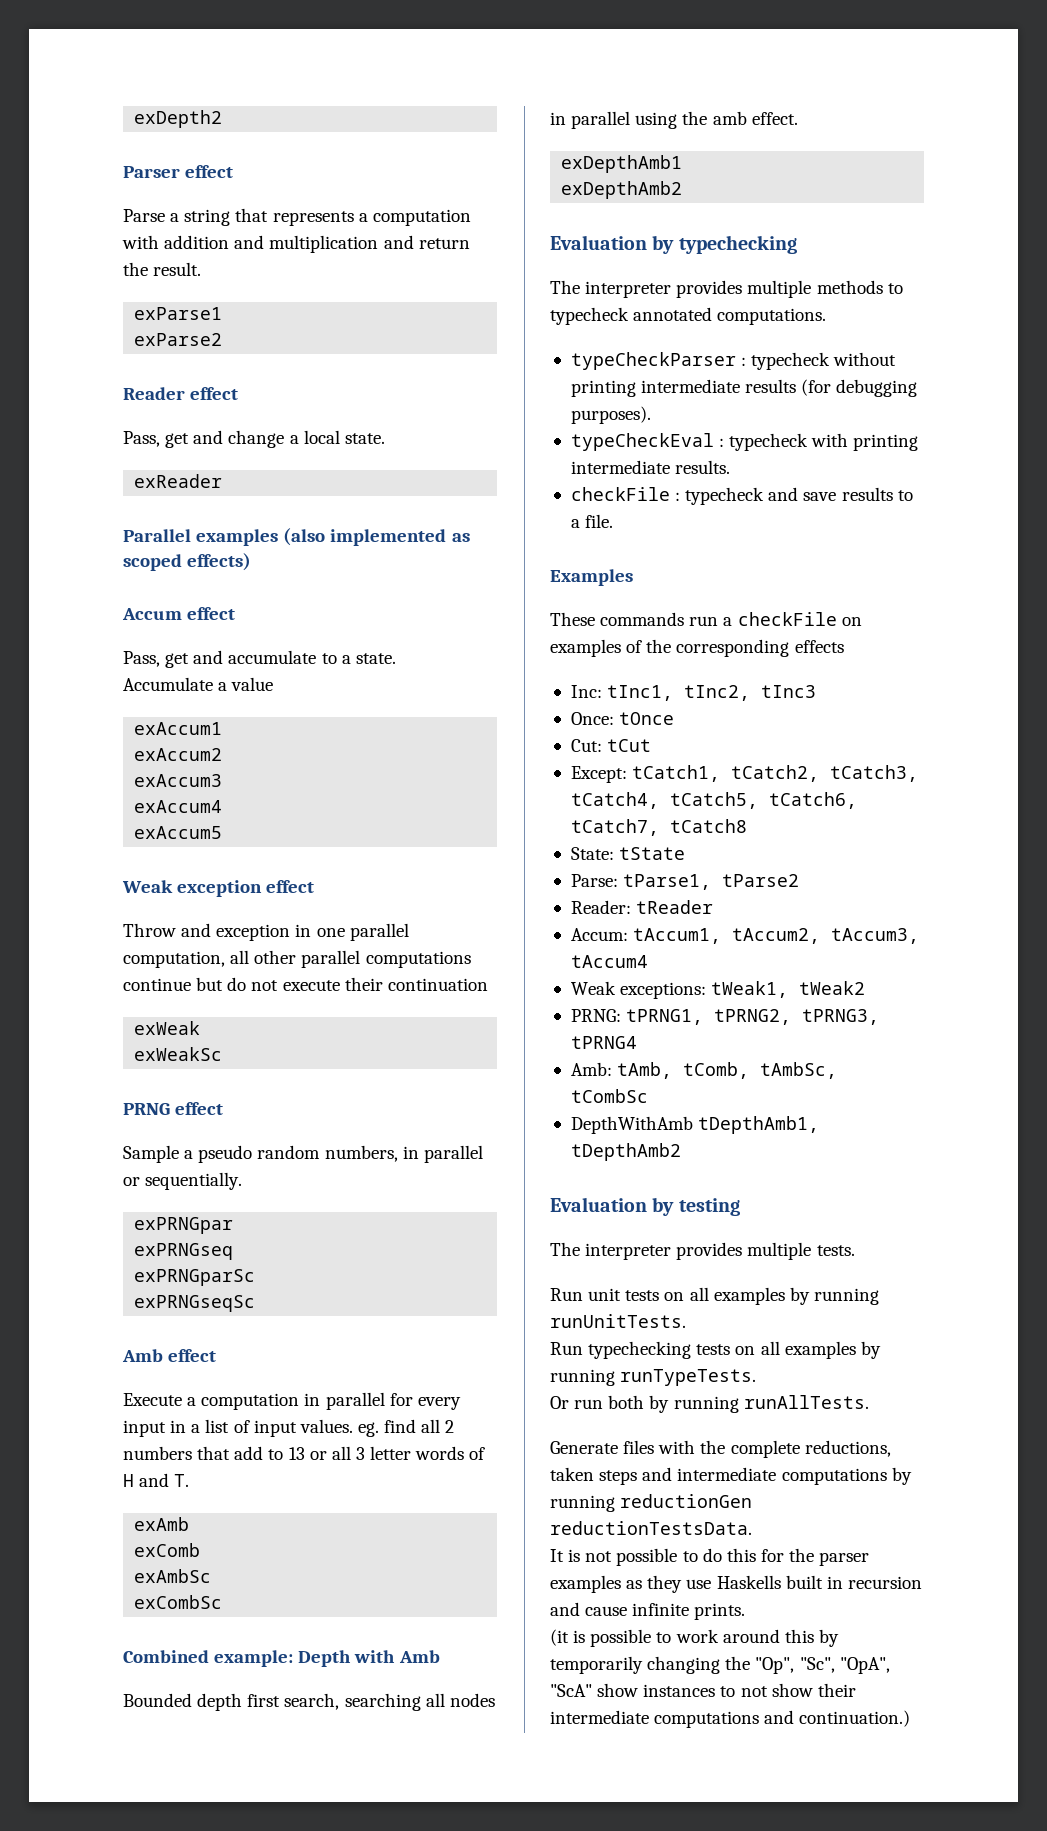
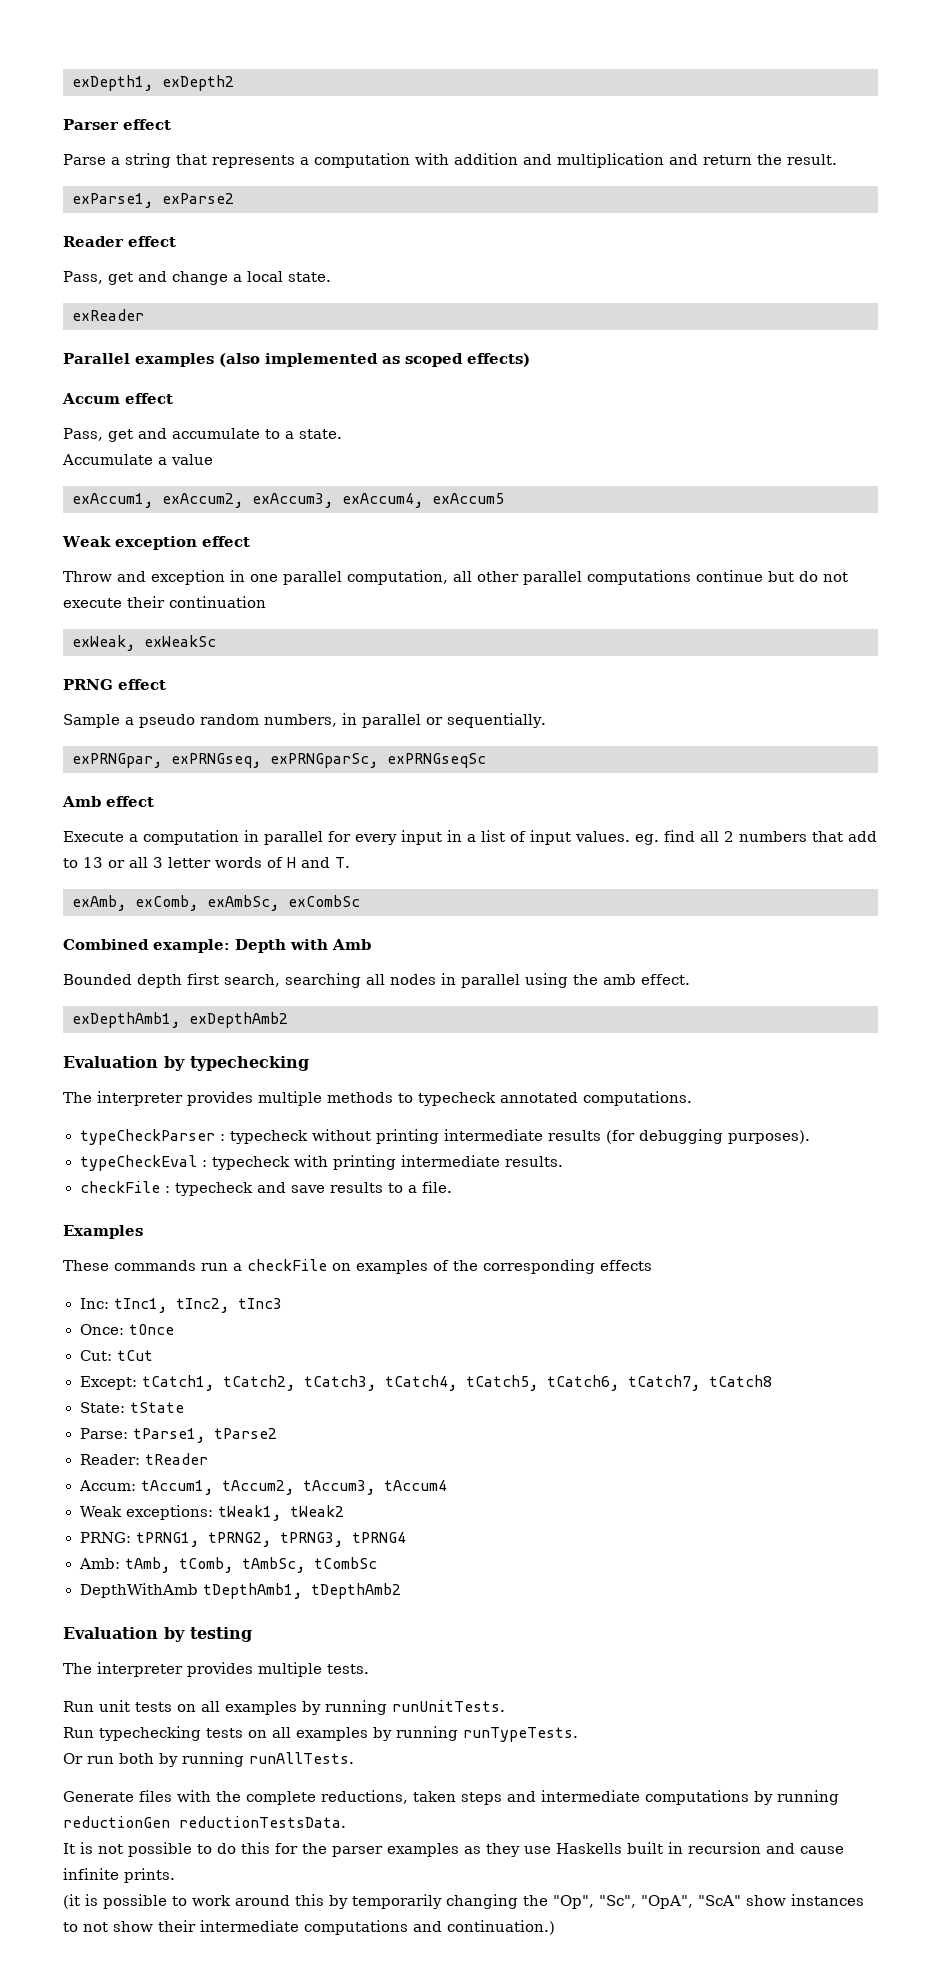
- exDepth2
+ exDepth1, exDepth2
- exParse1
- exParse2
+ exParse1, exParse2
- exAccum1
- exAccum2
- exAccum3
- exAccum4
- exAccum5
+ exAccum1, exAccum2, exAccum3, exAccum4, exAccum5
- exWeak
- exWeakSc
+ exWeak, exWeakSc
- exPRNGpar
- exPRNGseq
- exPRNGparSc
- exPRNGseqSc
+ exPRNGpar, exPRNGseq, exPRNGparSc, exPRNGseqSc
- exAmb
- exComb
- exAmbSc
- exCombSc
+ exAmb, exComb, exAmbSc, exCombSc
- exDepthAmb1
- exDepthAmb2
+ exDepthAmb1, exDepthAmb2

